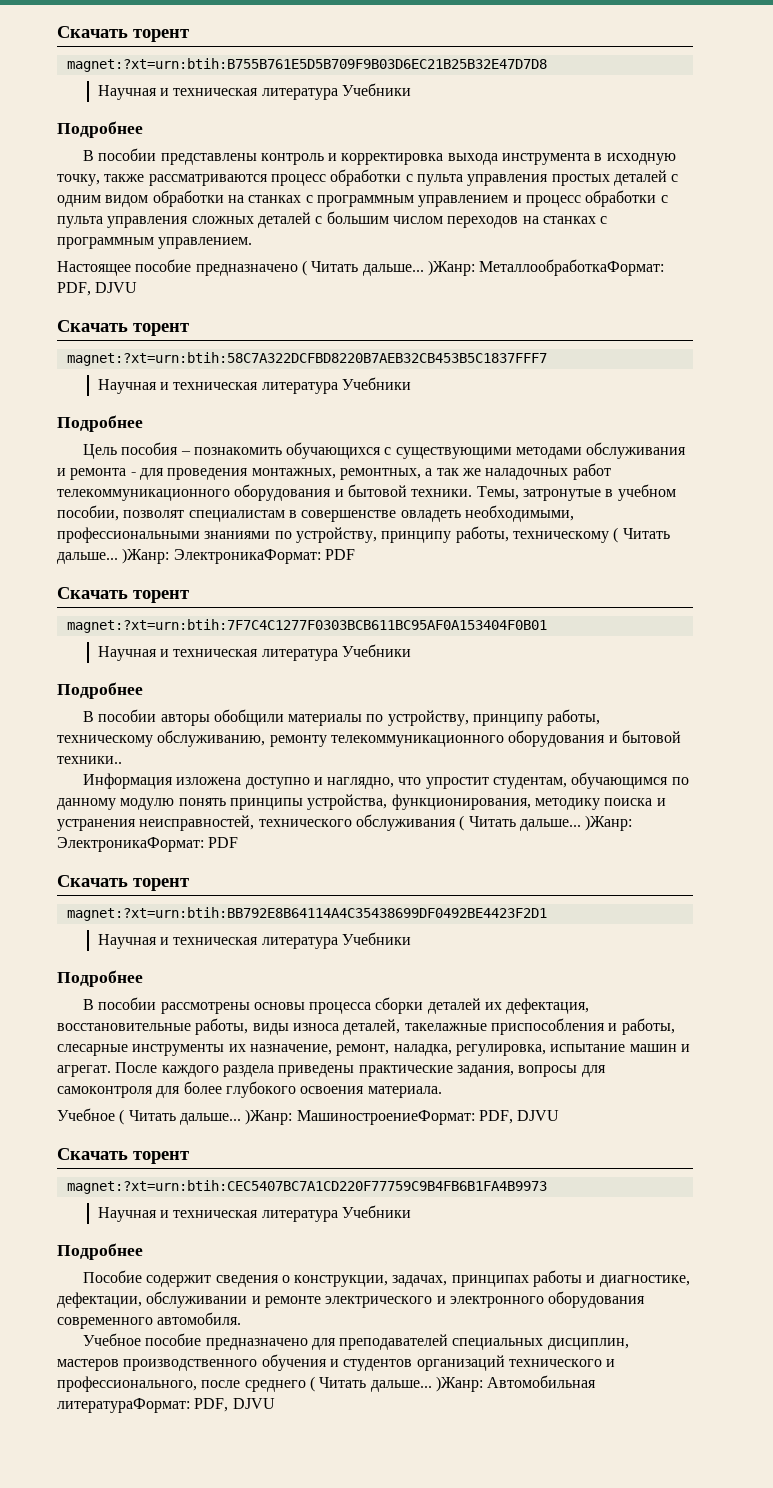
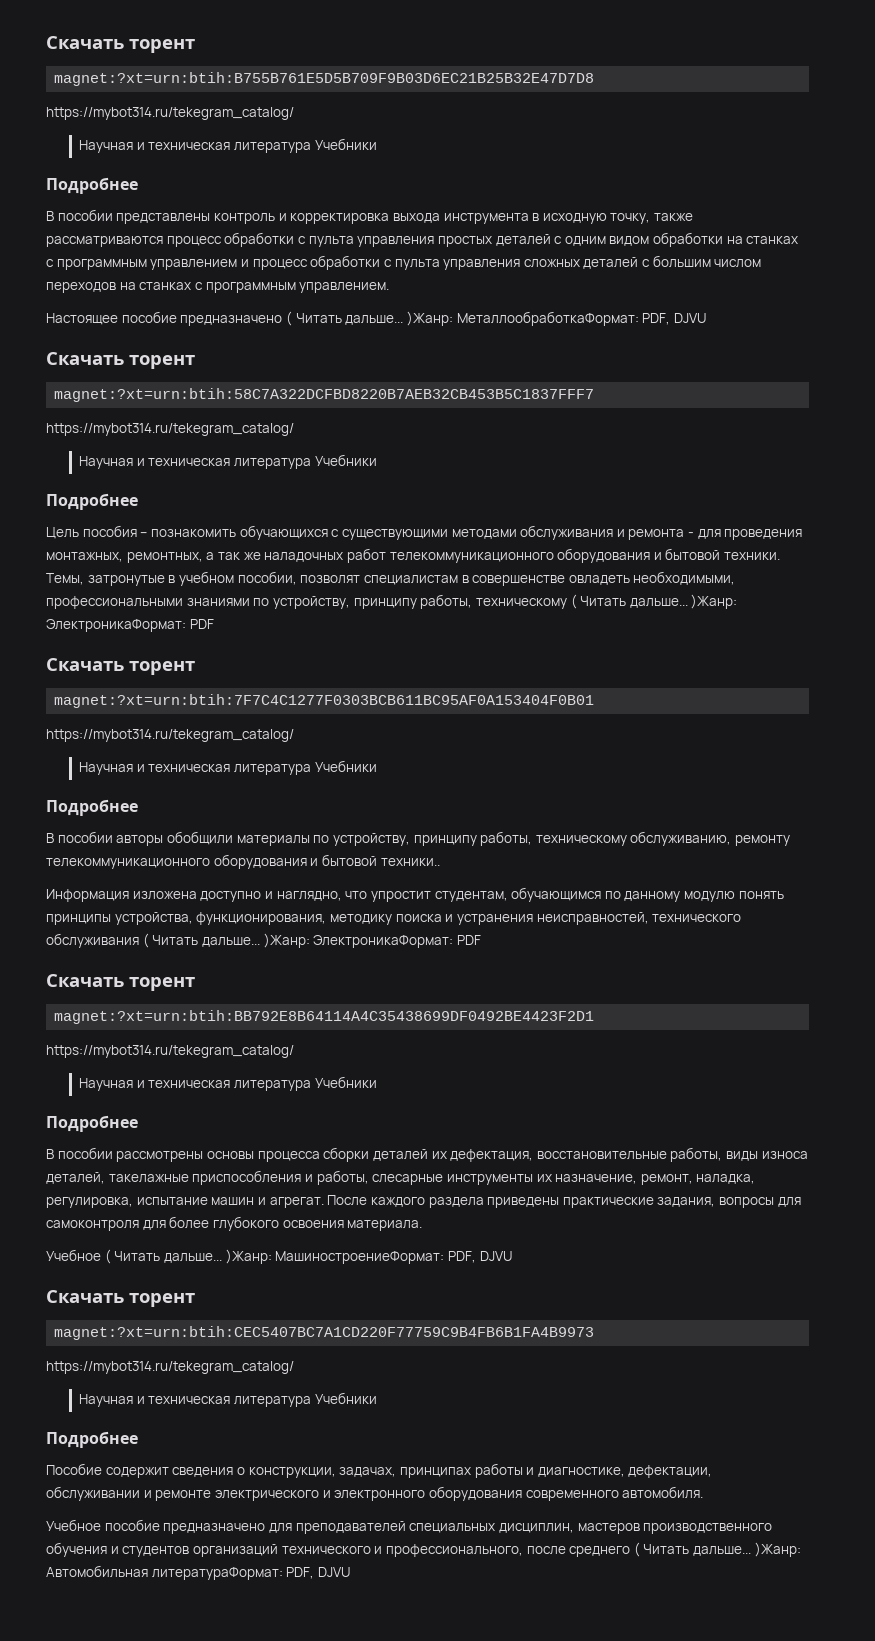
  magnet:?xt=urn:btih:B755B761E5D5B709F9B03D6EC21B25B32E47D7D8
+ https://mybot314.ru/tekegram_catalog/
  magnet:?xt=urn:btih:58C7A322DCFBD8220B7AEB32CB453B5C1837FFF7
+ https://mybot314.ru/tekegram_catalog/
  magnet:?xt=urn:btih:7F7C4C1277F0303BCB611BC95AF0A153404F0B01
+ https://mybot314.ru/tekegram_catalog/
  magnet:?xt=urn:btih:BB792E8B64114A4C35438699DF0492BE4423F2D1
+ https://mybot314.ru/tekegram_catalog/
  magnet:?xt=urn:btih:CEC5407BC7A1CD220F77759C9B4FB6B1FA4B9973
+ https://mybot314.ru/tekegram_catalog/

